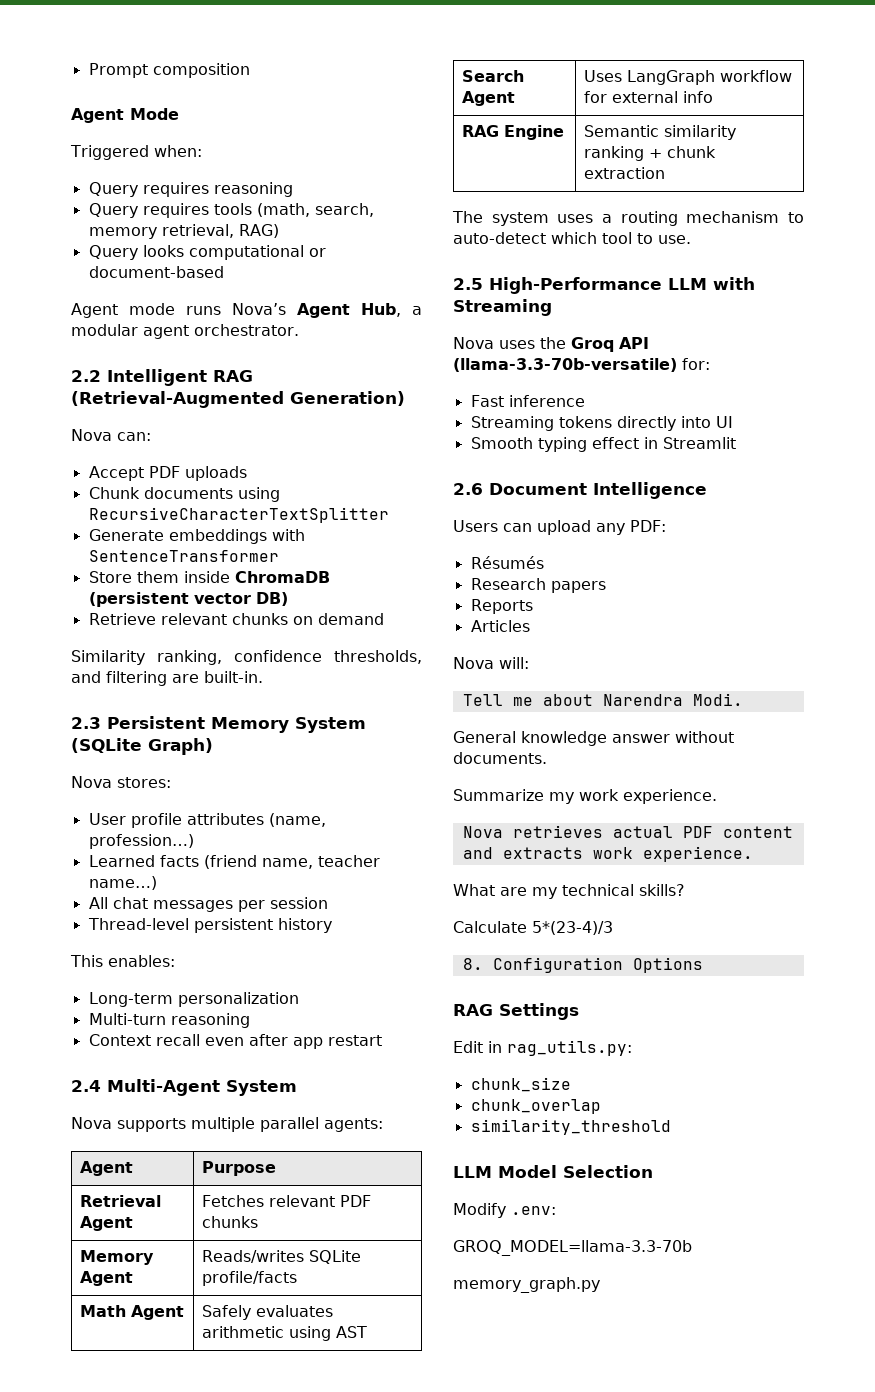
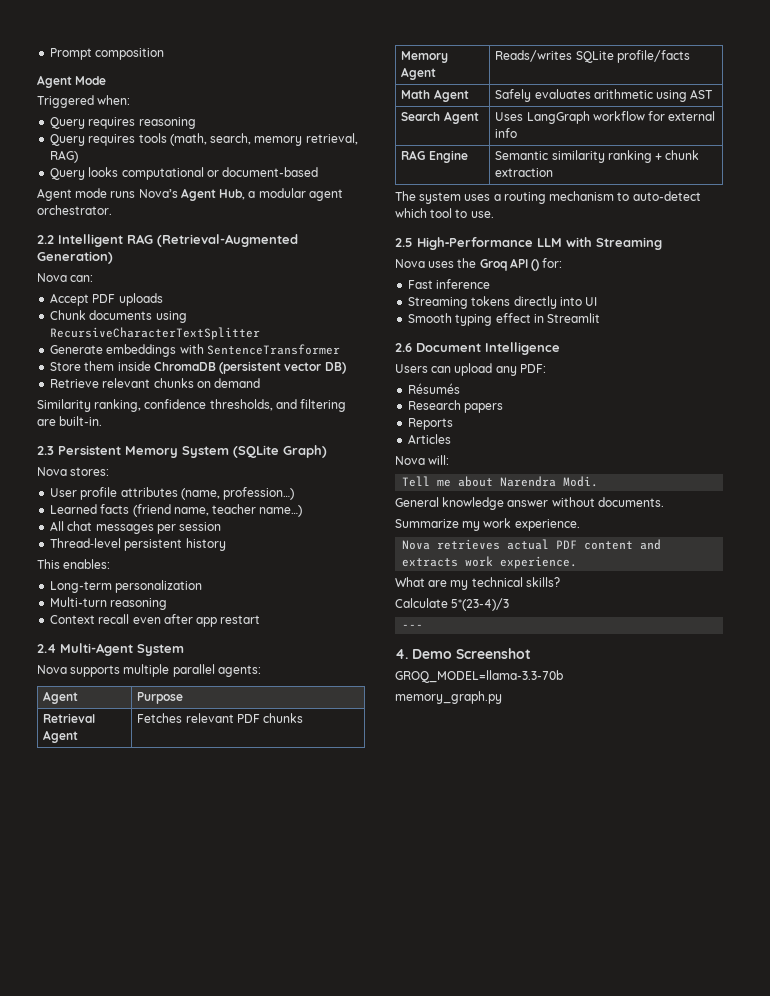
- Nova uses the Groq API (llama-3.3-70b-versatile) for:
+ Nova uses the Groq API () for:
- 8. Configuration Options
- RAG Settings
- Edit in rag_utils.py:
- chunk_size
- chunk_overlap
- similarity_threshold
- LLM Model Selection
- Modify .env:
+ ---
+ 4. Demo Screenshot

